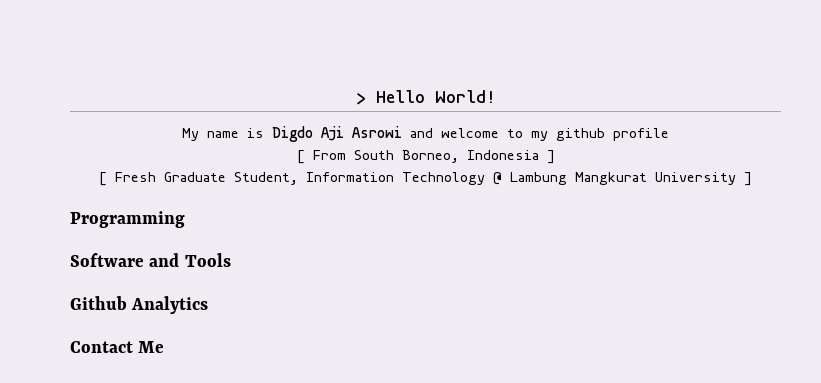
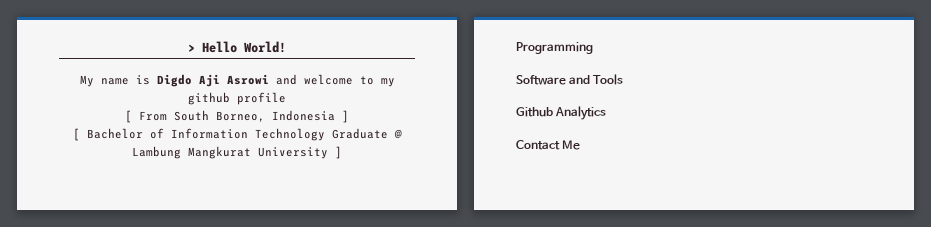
- [ Fresh Graduate Student, Information Technology @ Lambung Mangkurat University ]
+ [ Bachelor of Information Technology Graduate @ Lambung Mangkurat University ]

